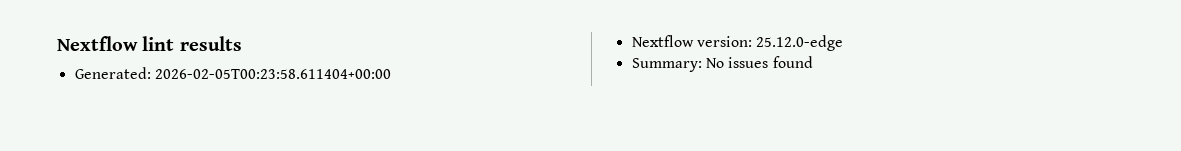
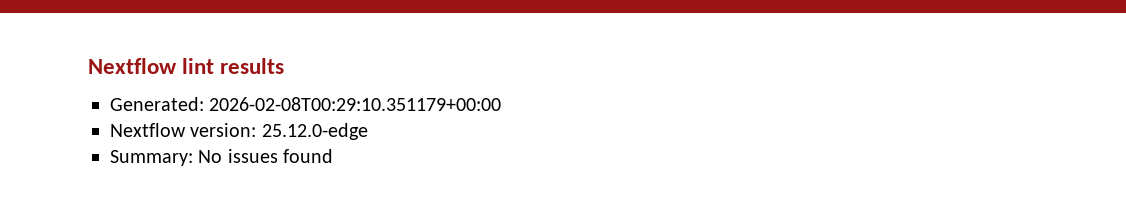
- Generated: 2026-02-05T00:23:58.611404+00:00
+ Generated: 2026-02-08T00:29:10.351179+00:00

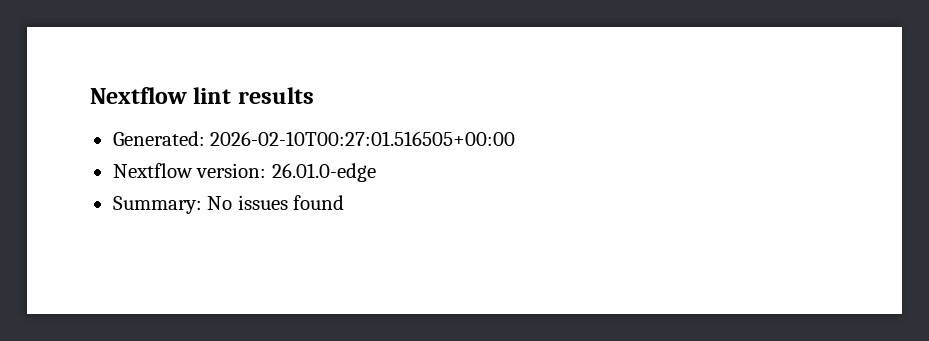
- Generated: 2026-02-08T00:29:10.351179+00:00
+ Generated: 2026-02-10T00:27:01.516505+00:00
- Nextflow version: 25.12.0-edge
+ Nextflow version: 26.01.0-edge

